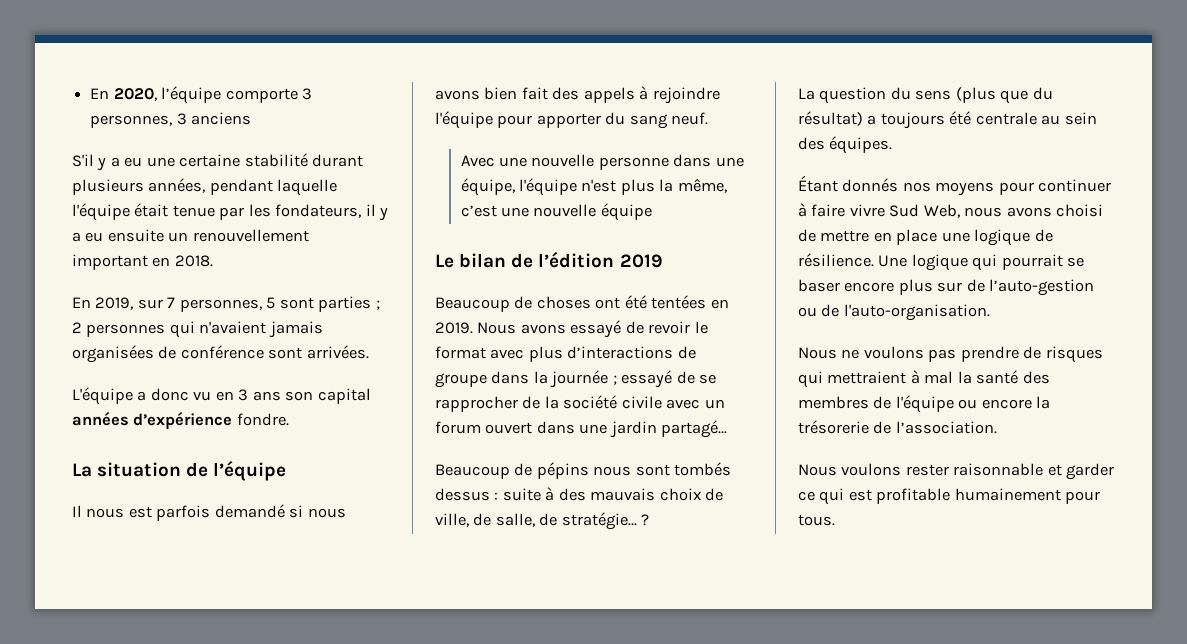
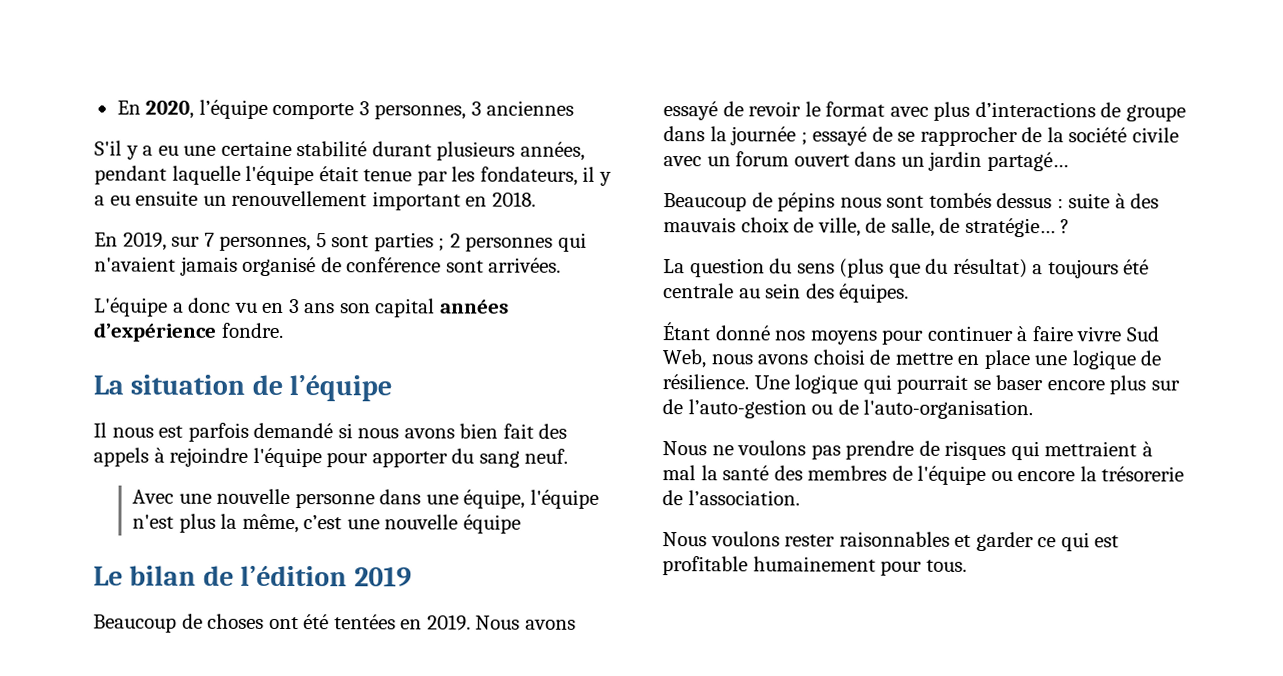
- En 2020, l’équipe comporte 3 personnes, 3 anciens
+ En 2020, l’équipe comporte 3 personnes, 3 anciennes
- En 2019, sur 7 personnes, 5 sont parties ; 2 personnes qui n'avaient jamais organisées de conférence sont arrivées.
+ En 2019, sur 7 personnes, 5 sont parties ; 2 personnes qui n'avaient jamais organisé de conférence sont arrivées.
- Nous avons essayé de revoir le format avec plus d’interactions de groupe dans la journée ; essayé de se rapprocher de la société civile avec un forum ouvert dans une jardin partagé…
+ Nous avons essayé de revoir le format avec plus d’interactions de groupe dans la journée ; essayé de se rapprocher de la société civile avec un forum ouvert dans un jardin partagé…
- Étant donnés nos moyens pour continuer à faire vivre Sud Web, nous avons choisi de mettre en place une logique de résilience.
+ Étant donné nos moyens pour continuer à faire vivre Sud Web, nous avons choisi de mettre en place une logique de résilience.
- Nous voulons rester raisonnable et garder ce qui est profitable humainement pour tous.
+ Nous voulons rester raisonnables et garder ce qui est profitable humainement pour tous.

